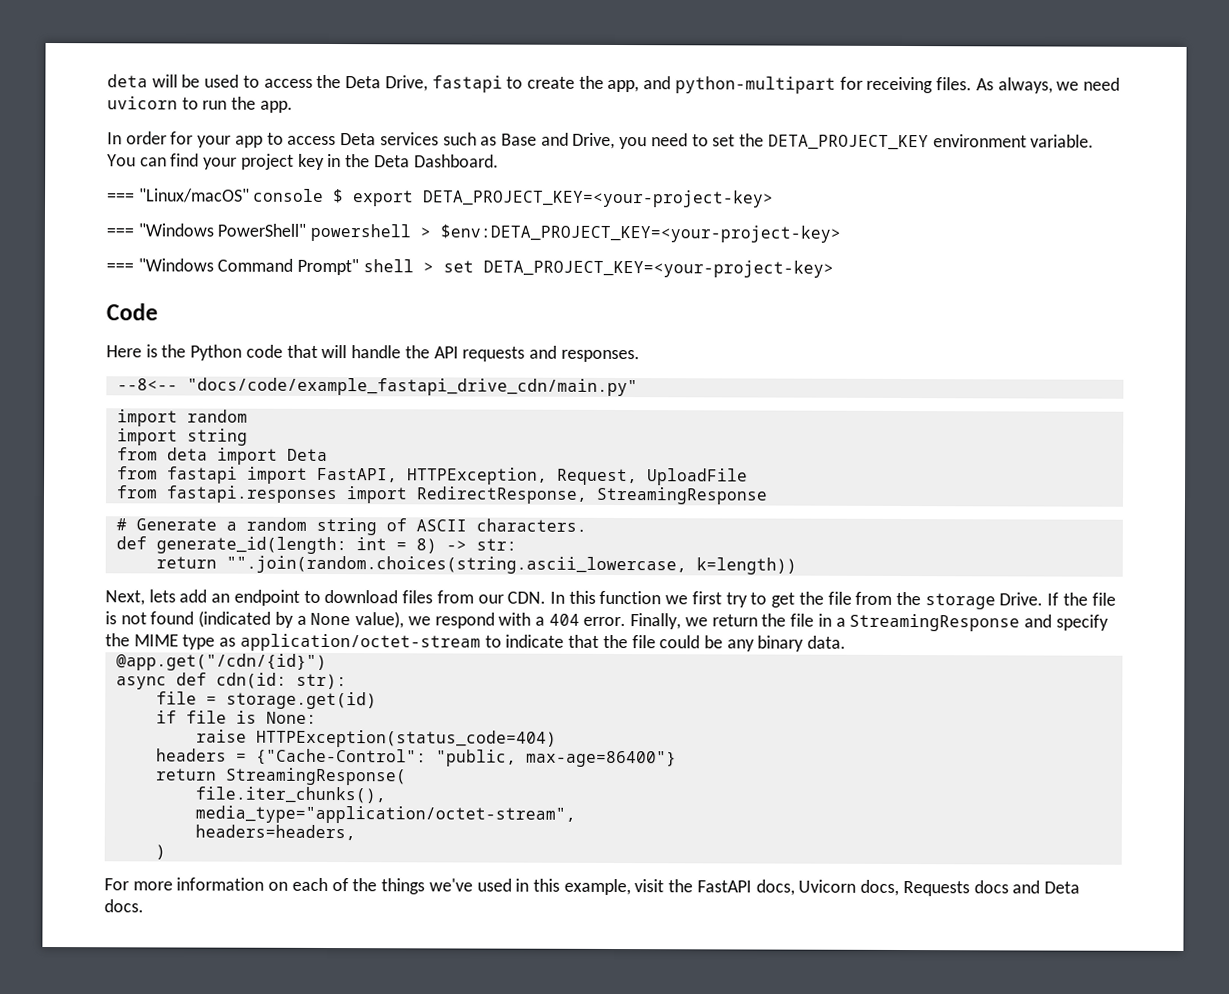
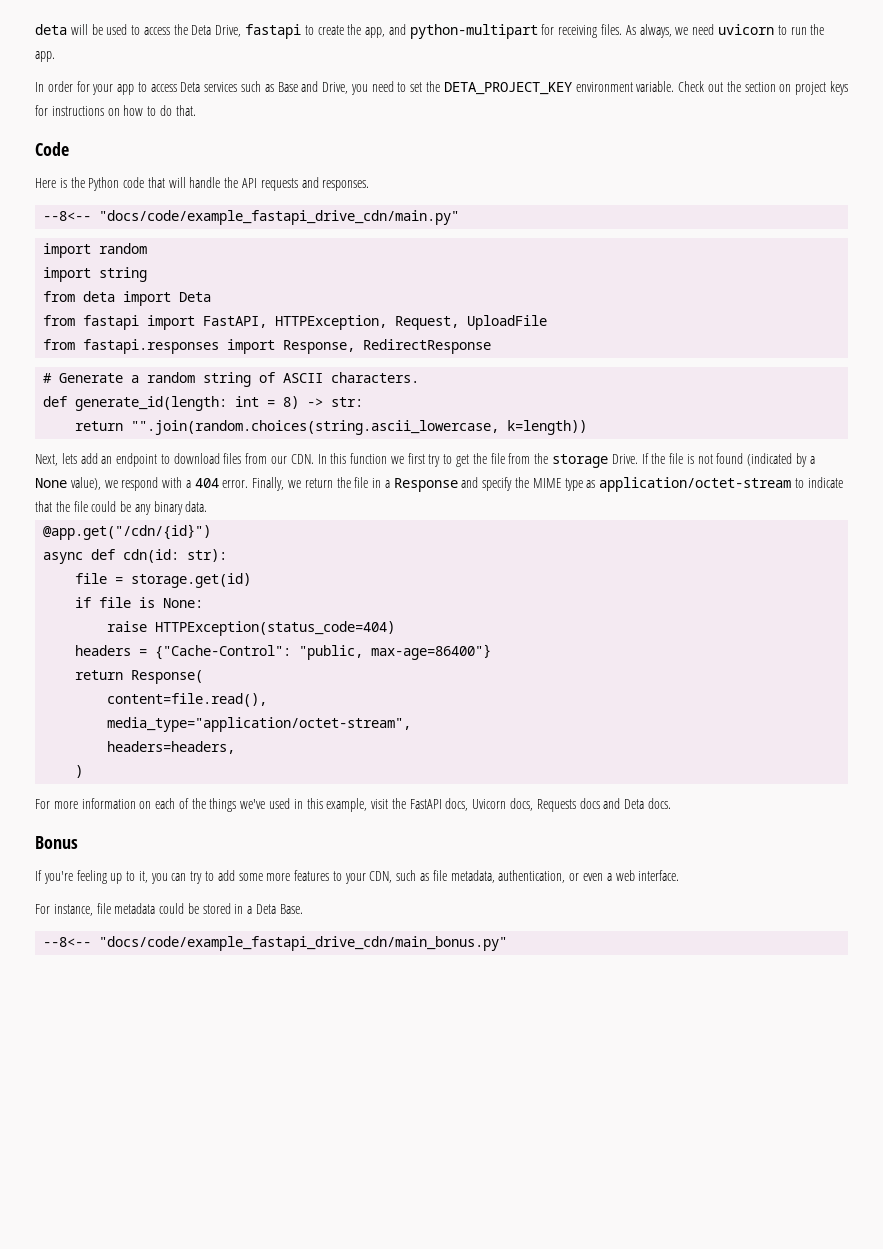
- You can find your project key in the Deta Dashboard.
- === "Linux/macOS" console $ export DETA_PROJECT_KEY=<your-project-key>
- === "Windows PowerShell" powershell > $env:DETA_PROJECT_KEY=<your-project-key>
- === "Windows Command Prompt" shell > set DETA_PROJECT_KEY=<your-project-key>
+ Check out the section on project keys for instructions on how to do that.
- from fastapi.responses import RedirectResponse, StreamingResponse
+ from fastapi.responses import Response, RedirectResponse
- Finally, we return the file in a StreamingResponse and specify the MIME type as application/octet-stream to indicate that the file could be any binary data.
+ Finally, we return the file in a Response and specify the MIME type as application/octet-stream to indicate that the file could be any binary data.
- return StreamingResponse(
- file.iter_chunks(),
+ return Response(
+ content=file.read(),
+ Bonus
+ If you're feeling up to it, you can try to add some more features to your CDN, such as file metadata, authentication, or even a web interface.
+ For instance, file metadata could be stored in a Deta Base.
+ --8<-- "docs/code/example_fastapi_drive_cdn/main_bonus.py"

